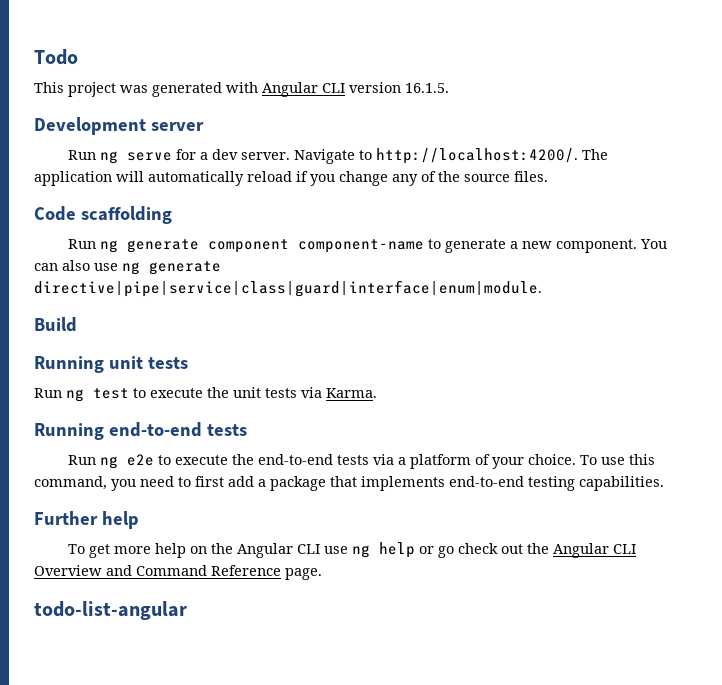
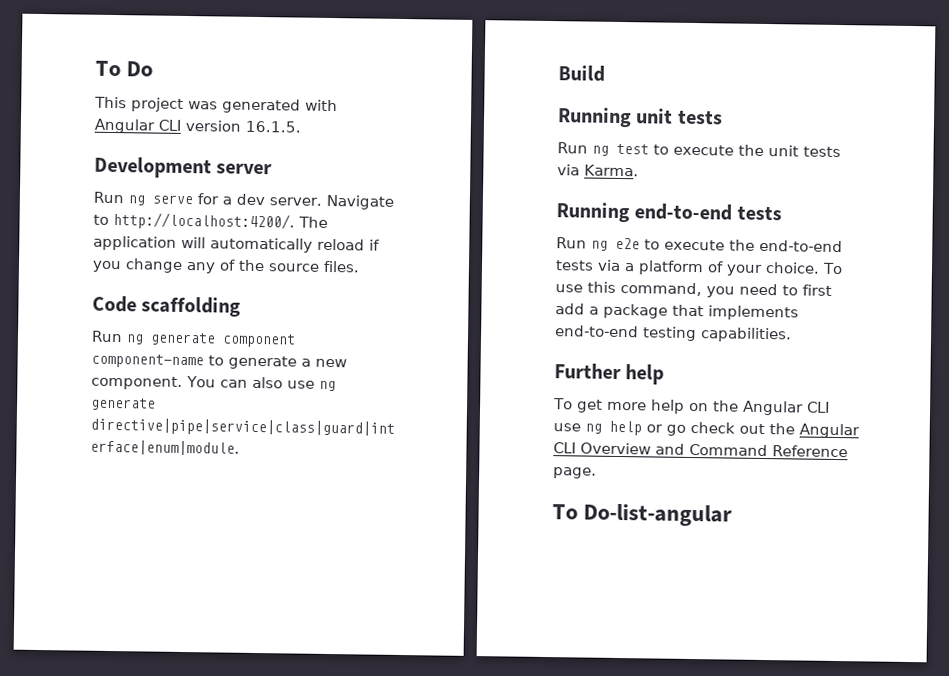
- Todo
+ To Do
- todo-list-angular
+ To Do-list-angular

